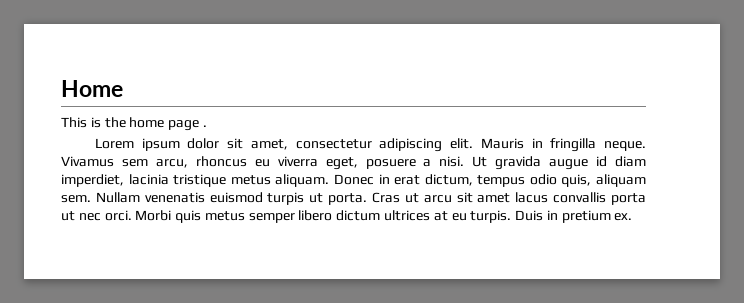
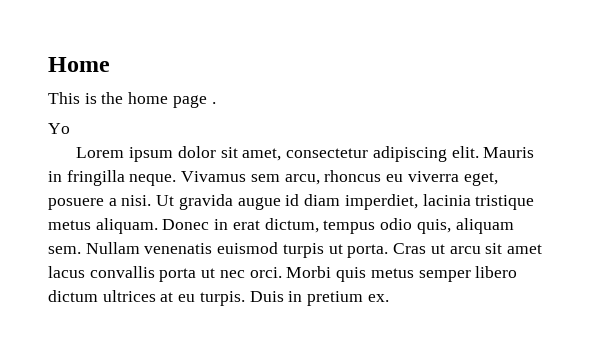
+ Yo

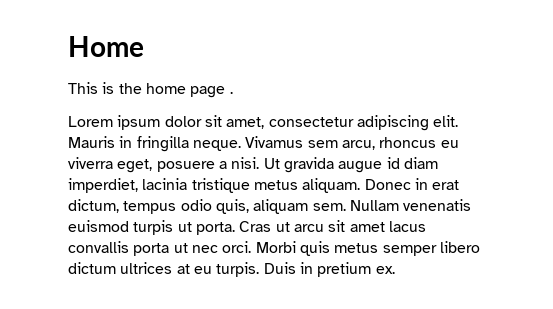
- Yo

